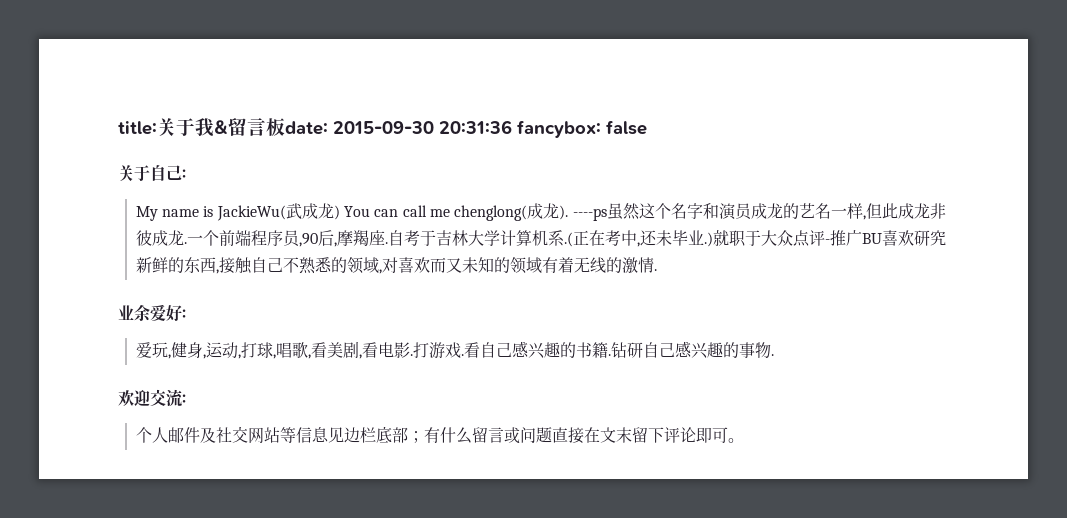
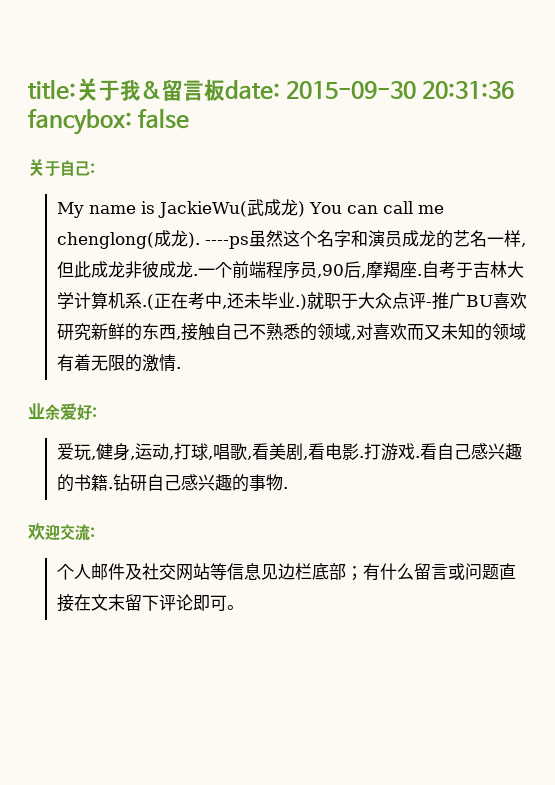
- 就职于大众点评-推广BU喜欢研究新鲜的东西,接触自己不熟悉的领域,对喜欢而又未知的领域有着无线的激情.
+ 就职于大众点评-推广BU喜欢研究新鲜的东西,接触自己不熟悉的领域,对喜欢而又未知的领域有着无限的激情.

